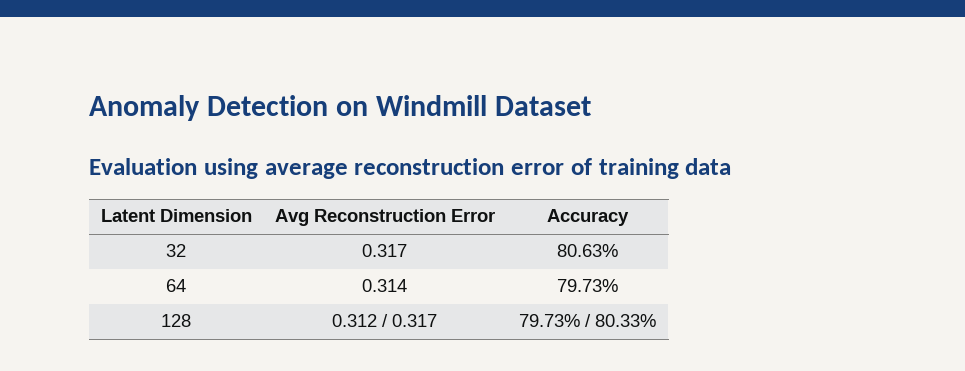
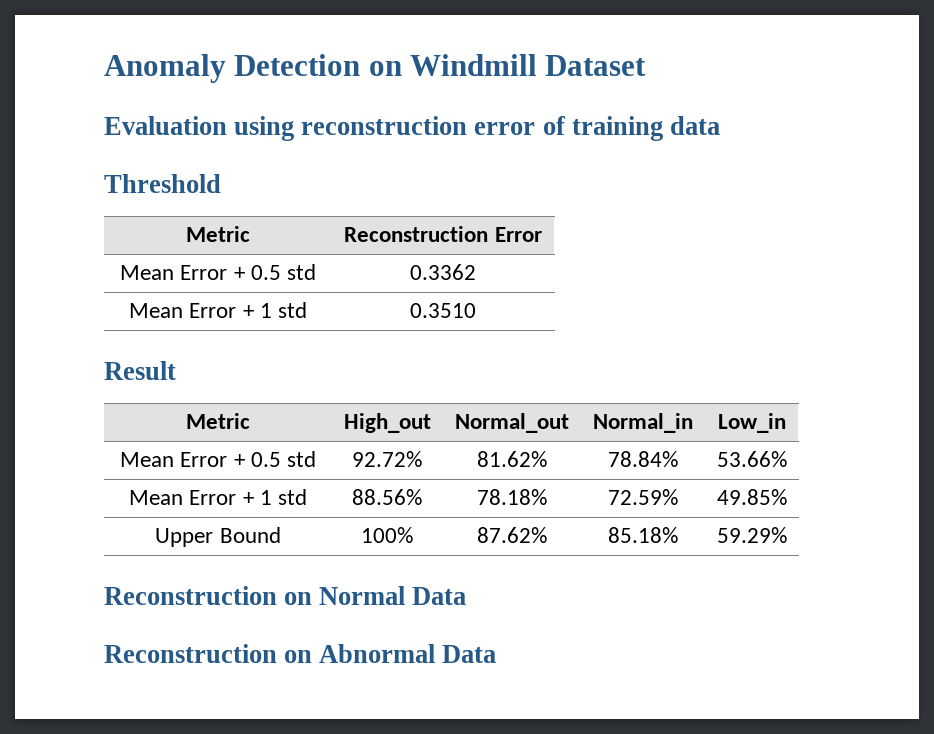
- Evaluation using average reconstruction error of training data
+ Evaluation using reconstruction error of training data
- Latent Dimension | Avg Reconstruction Error | Accuracy
- 32 | 0.317 | 80.63%
- 64 | 0.314 | 79.73%
- 128 | 0.312 / 0.317 | 79.73% / 80.33%
+ Threshold
+ Metric | Reconstruction Error
+ Mean Error + 0.5 std | 0.3362
+ Mean Error + 1 std | 0.3510
+ Result
+ Metric | High_out | Normal_out | Normal_in | Low_in
+ Mean Error + 0.5 std | 92.72% | 81.62% | 78.84% | 53.66%
+ Mean Error + 1 std | 88.56% | 78.18% | 72.59% | 49.85%
+ Upper Bound | 100% | 87.62% | 85.18% | 59.29%
+ Reconstruction on Normal Data
+ Reconstruction on Abnormal Data

